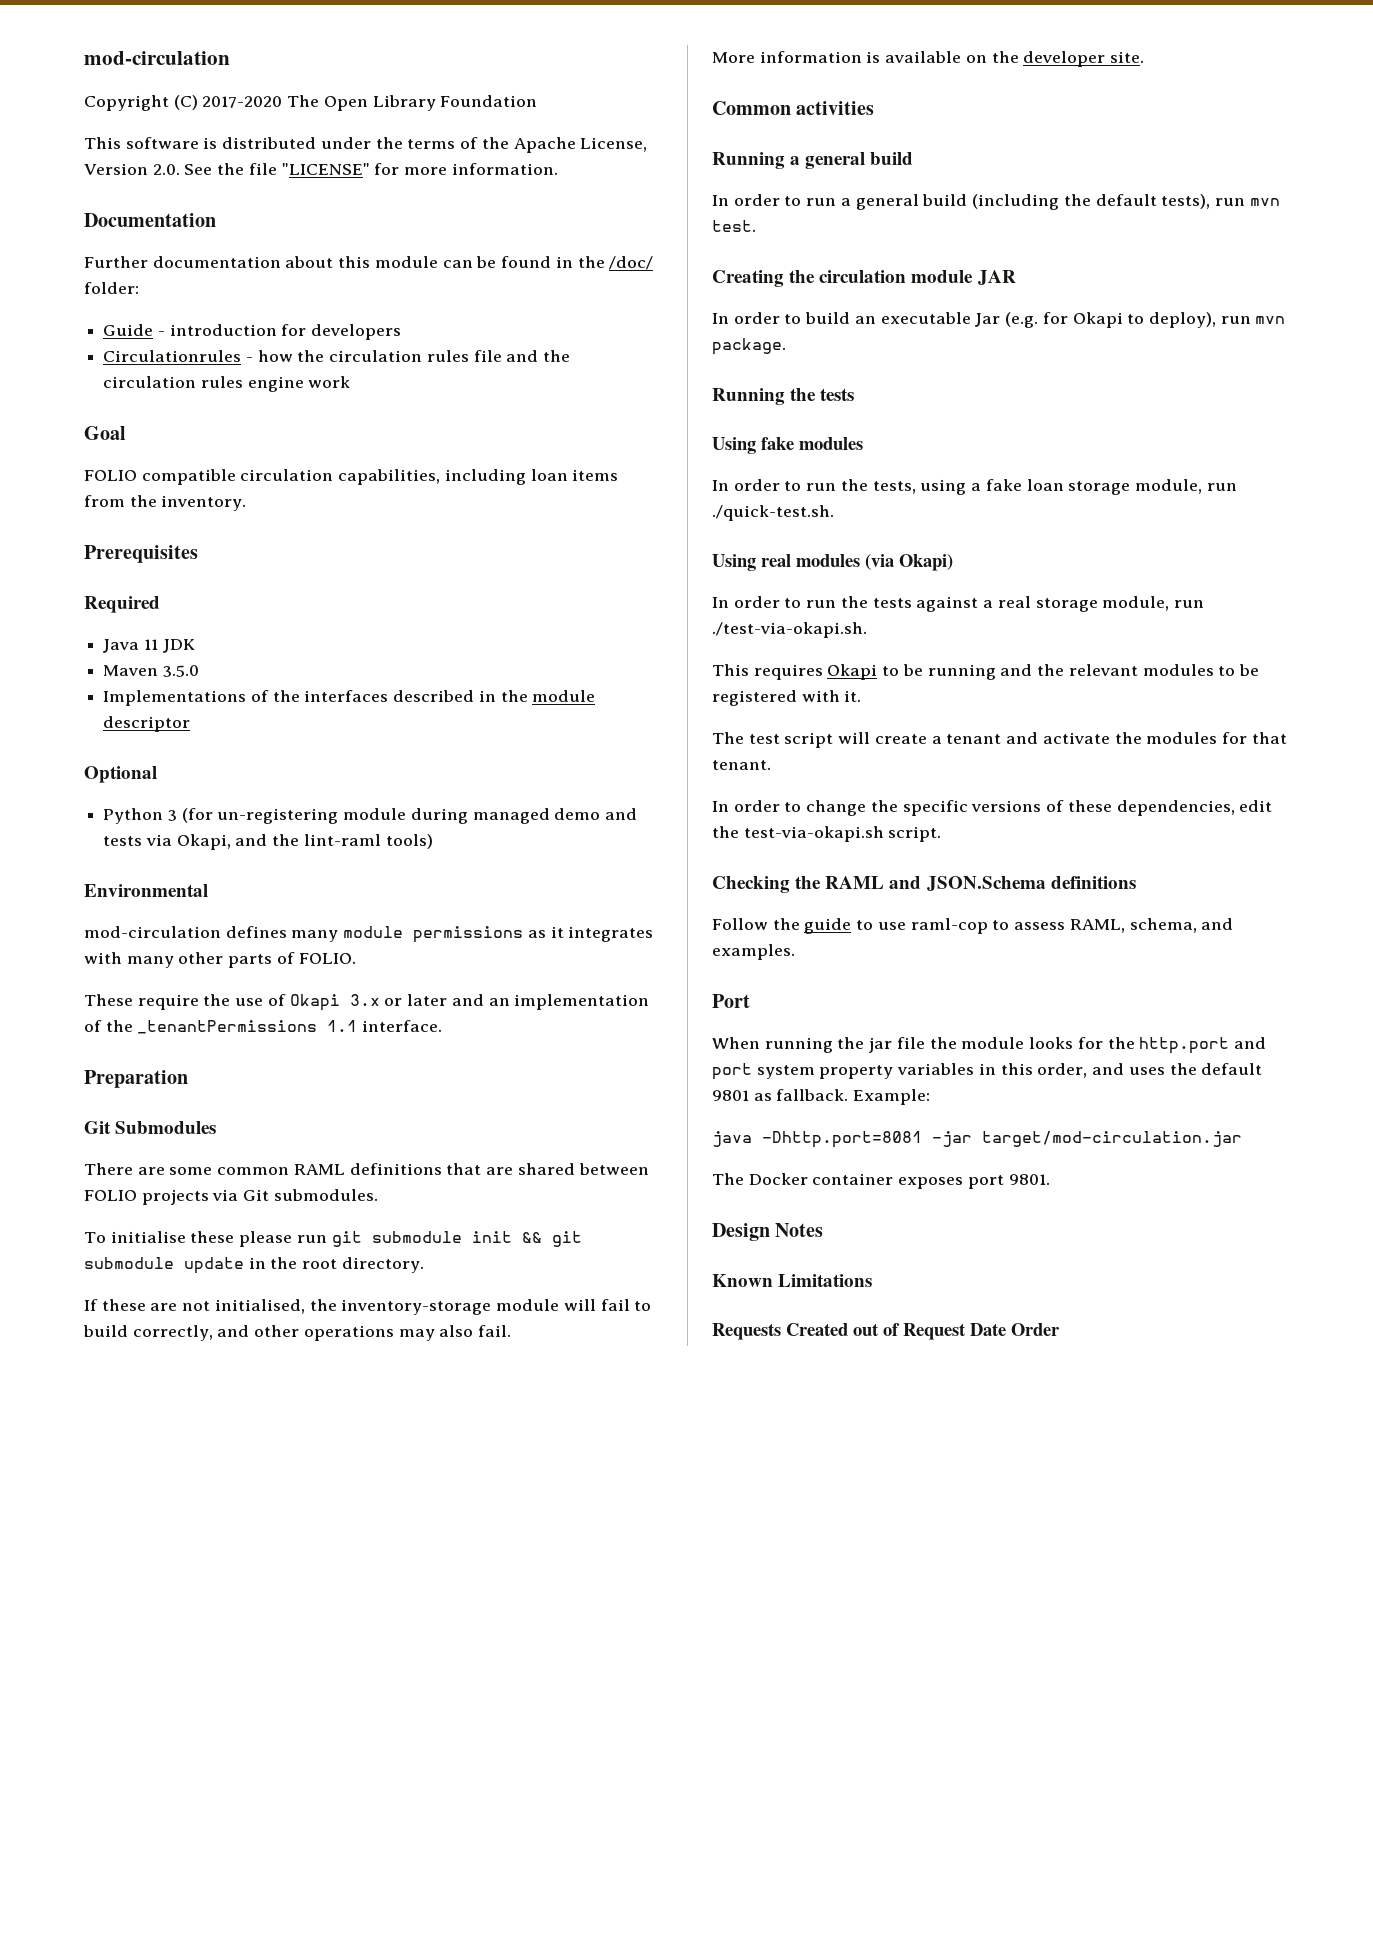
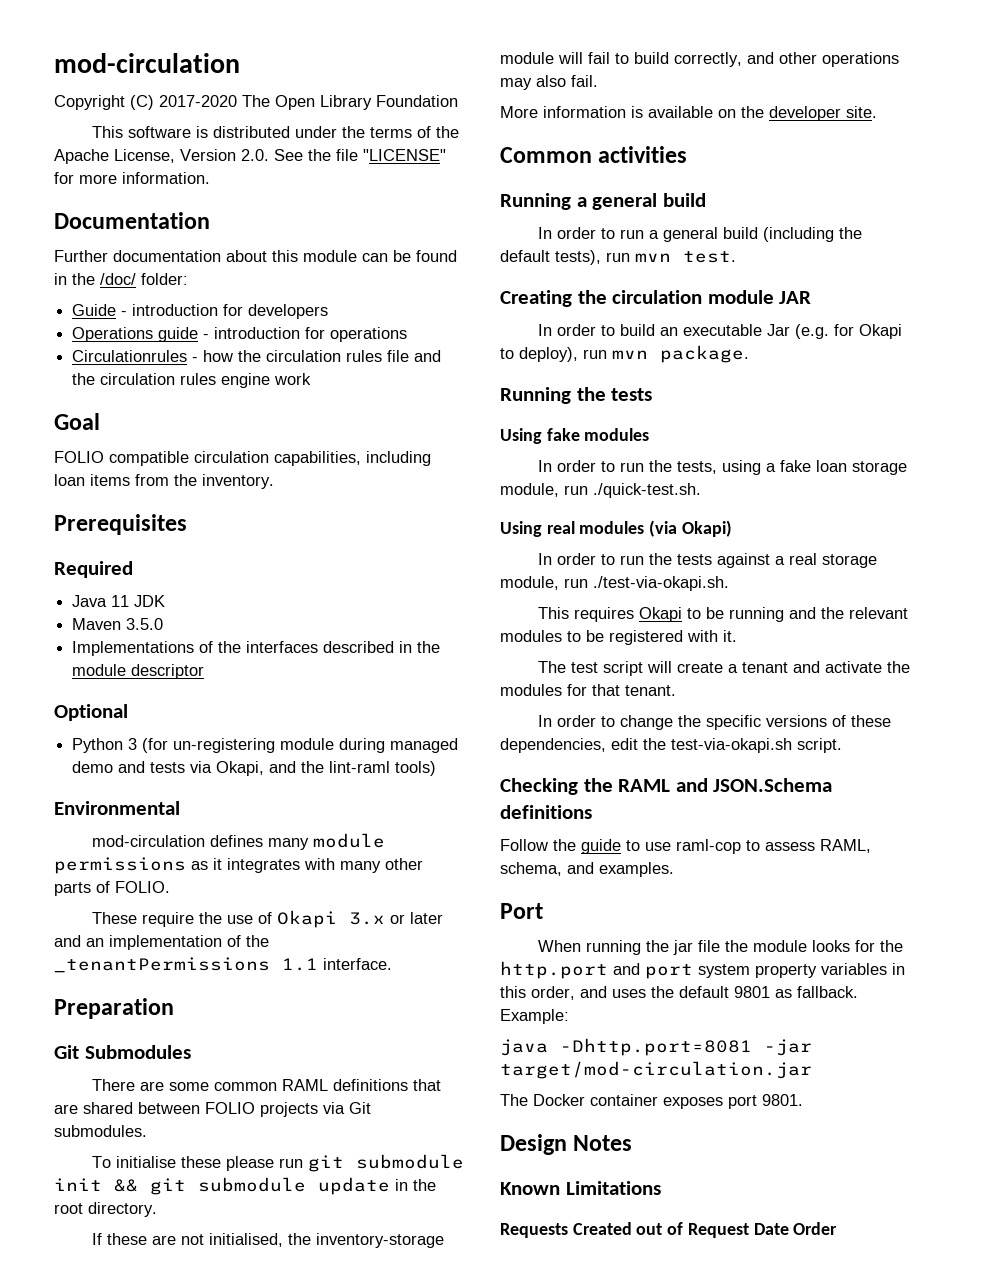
+ Operations guide - introduction for operations

